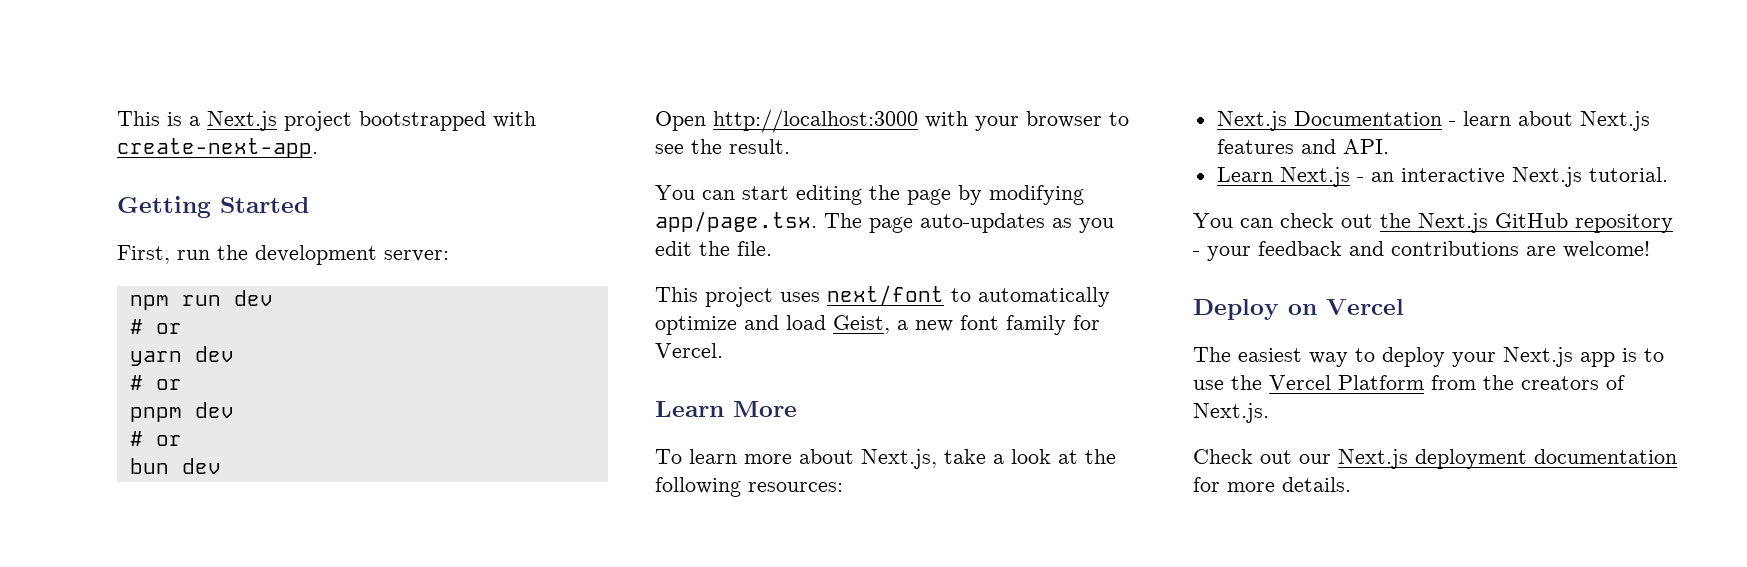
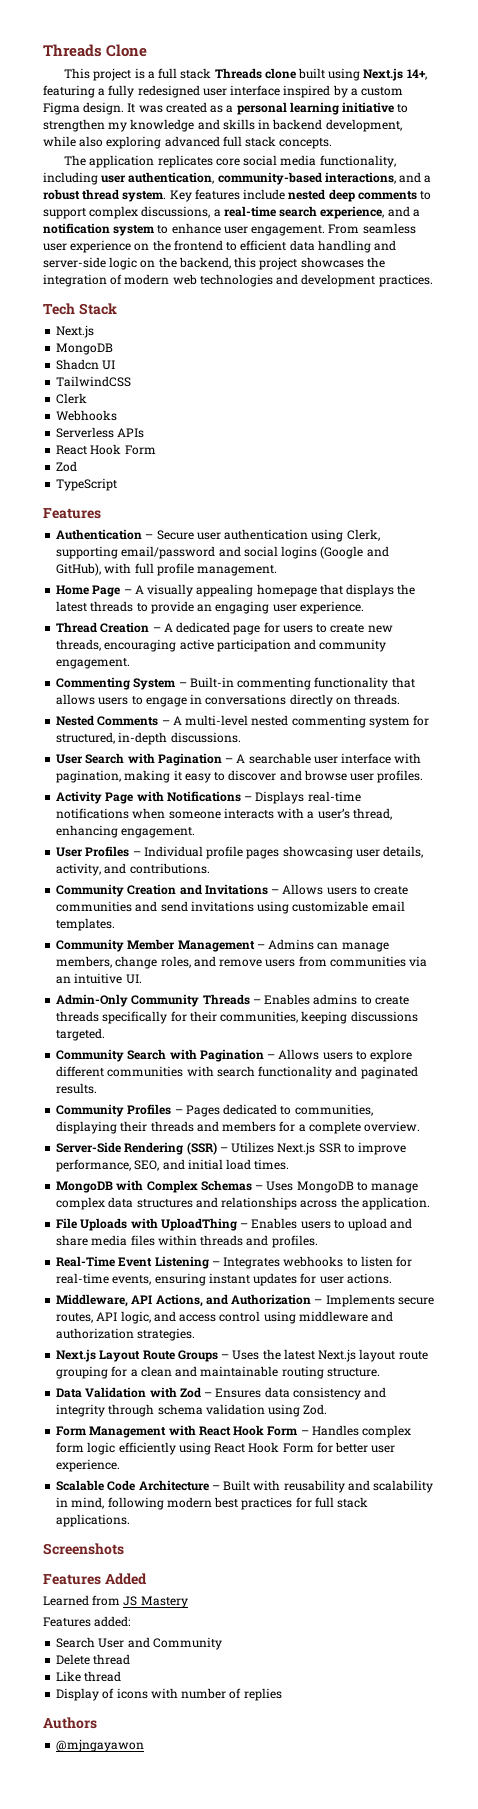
- This is a Next.js project bootstrapped with create-next-app.
- Getting Started
- First, run the development server:
- npm run dev
- # or
- yarn dev
- # or
- pnpm dev
- # or
- bun dev
- Open http://localhost:3000 with your browser to see the result.
- You can start editing the page by modifying app/page.tsx. The page auto-updates as you edit the file.
- This project uses next/font to automatically optimize and load Geist, a new font family for Vercel.
- Learn More
- To learn more about Next.js, take a look at the following resources:
- Next.js Documentation - learn about Next.js features and API.
- Learn Next.js - an interactive Next.js tutorial.
- You can check out the Next.js GitHub repository - your feedback and contributions are welcome!
- Deploy on Vercel
- The easiest way to deploy your Next.js app is to use the Vercel Platform from the creators of Next.js.
- Check out our Next.js deployment documentation for more details.
+ Threads Clone
+ This project is a full stack Threads clone built using Next.js 14+, featuring a fully redesigned user interface inspired by a custom Figma design. It was created as a personal learning initiative to strengthen my knowledge and skills in backend development, while also exploring advanced full stack concepts.
+ The application replicates core social media functionality, including user authentication, community-based interactions, and a robust thread system. Key features include nested deep comments to support complex discussions, a real-time search experience, and a notification system to enhance user engagement. From seamless user experience on the frontend to efficient data handling and server-side logic on the backend, this project showcases the integration of modern web technologies and development practices.
+ Tech Stack
+ Next.js
+ MongoDB
+ Shadcn UI
+ TailwindCSS
+ Clerk
+ Webhooks
+ Serverless APIs
+ React Hook Form
+ Zod
+ TypeScript
+ Features
+ Authentication – Secure user authentication using Clerk, supporting email/password and social logins (Google and GitHub), with full profile management.
+ Home Page – A visually appealing homepage that displays the latest threads to provide an engaging user experience.
+ Thread Creation – A dedicated page for users to create new threads, encouraging active participation and community engagement.
+ Commenting System – Built-in commenting functionality that allows users to engage in conversations directly on threads.
+ Nested Comments – A multi-level nested commenting system for structured, in-depth discussions.
+ User Search with Pagination – A searchable user interface with pagination, making it easy to discover and browse user profiles.
+ Activity Page with Notifications – Displays real-time notifications when someone interacts with a user’s thread, enhancing engagement.
+ User Profiles – Individual profile pages showcasing user details, activity, and contributions.
+ Community Creation and Invitations – Allows users to create communities and send invitations using customizable email templates.
+ Community Member Management – Admins can manage members, change roles, and remove users from communities via an intuitive UI.
+ Admin-Only Community Threads – Enables admins to create threads specifically for their communities, keeping discussions targeted.
+ Community Search with Pagination – Allows users to explore different communities with search functionality and paginated results.
+ Community Profiles – Pages dedicated to communities, displaying their threads and members for a complete overview.
+ Server-Side Rendering (SSR) – Utilizes Next.js SSR to improve performance, SEO, and initial load times.
+ MongoDB with Complex Schemas – Uses MongoDB to manage complex data structures and relationships across the application.
+ File Uploads with UploadThing – Enables users to upload and share media files within threads and profiles.
+ Real-Time Event Listening – Integrates webhooks to listen for real-time events, ensuring instant updates for user actions.
+ Middleware, API Actions, and Authorization – Implements secure routes, API logic, and access control using middleware and authorization strategies.
+ Next.js Layout Route Groups – Uses the latest Next.js layout route grouping for a clean and maintainable routing structure.
+ Data Validation with Zod – Ensures data consistency and integrity through schema validation using Zod.
+ Form Management with React Hook Form – Handles complex form logic efficiently using React Hook Form for better user experience.
+ Scalable Code Architecture – Built with reusability and scalability in mind, following modern best practices for full stack applications.
+ Screenshots
+ Features Added
+ Learned from JS Mastery
+ Features added:
+ Search User and Community
+ Delete thread
+ Like thread
+ Display of icons with number of replies
+ Authors
+ @mjngayawon

